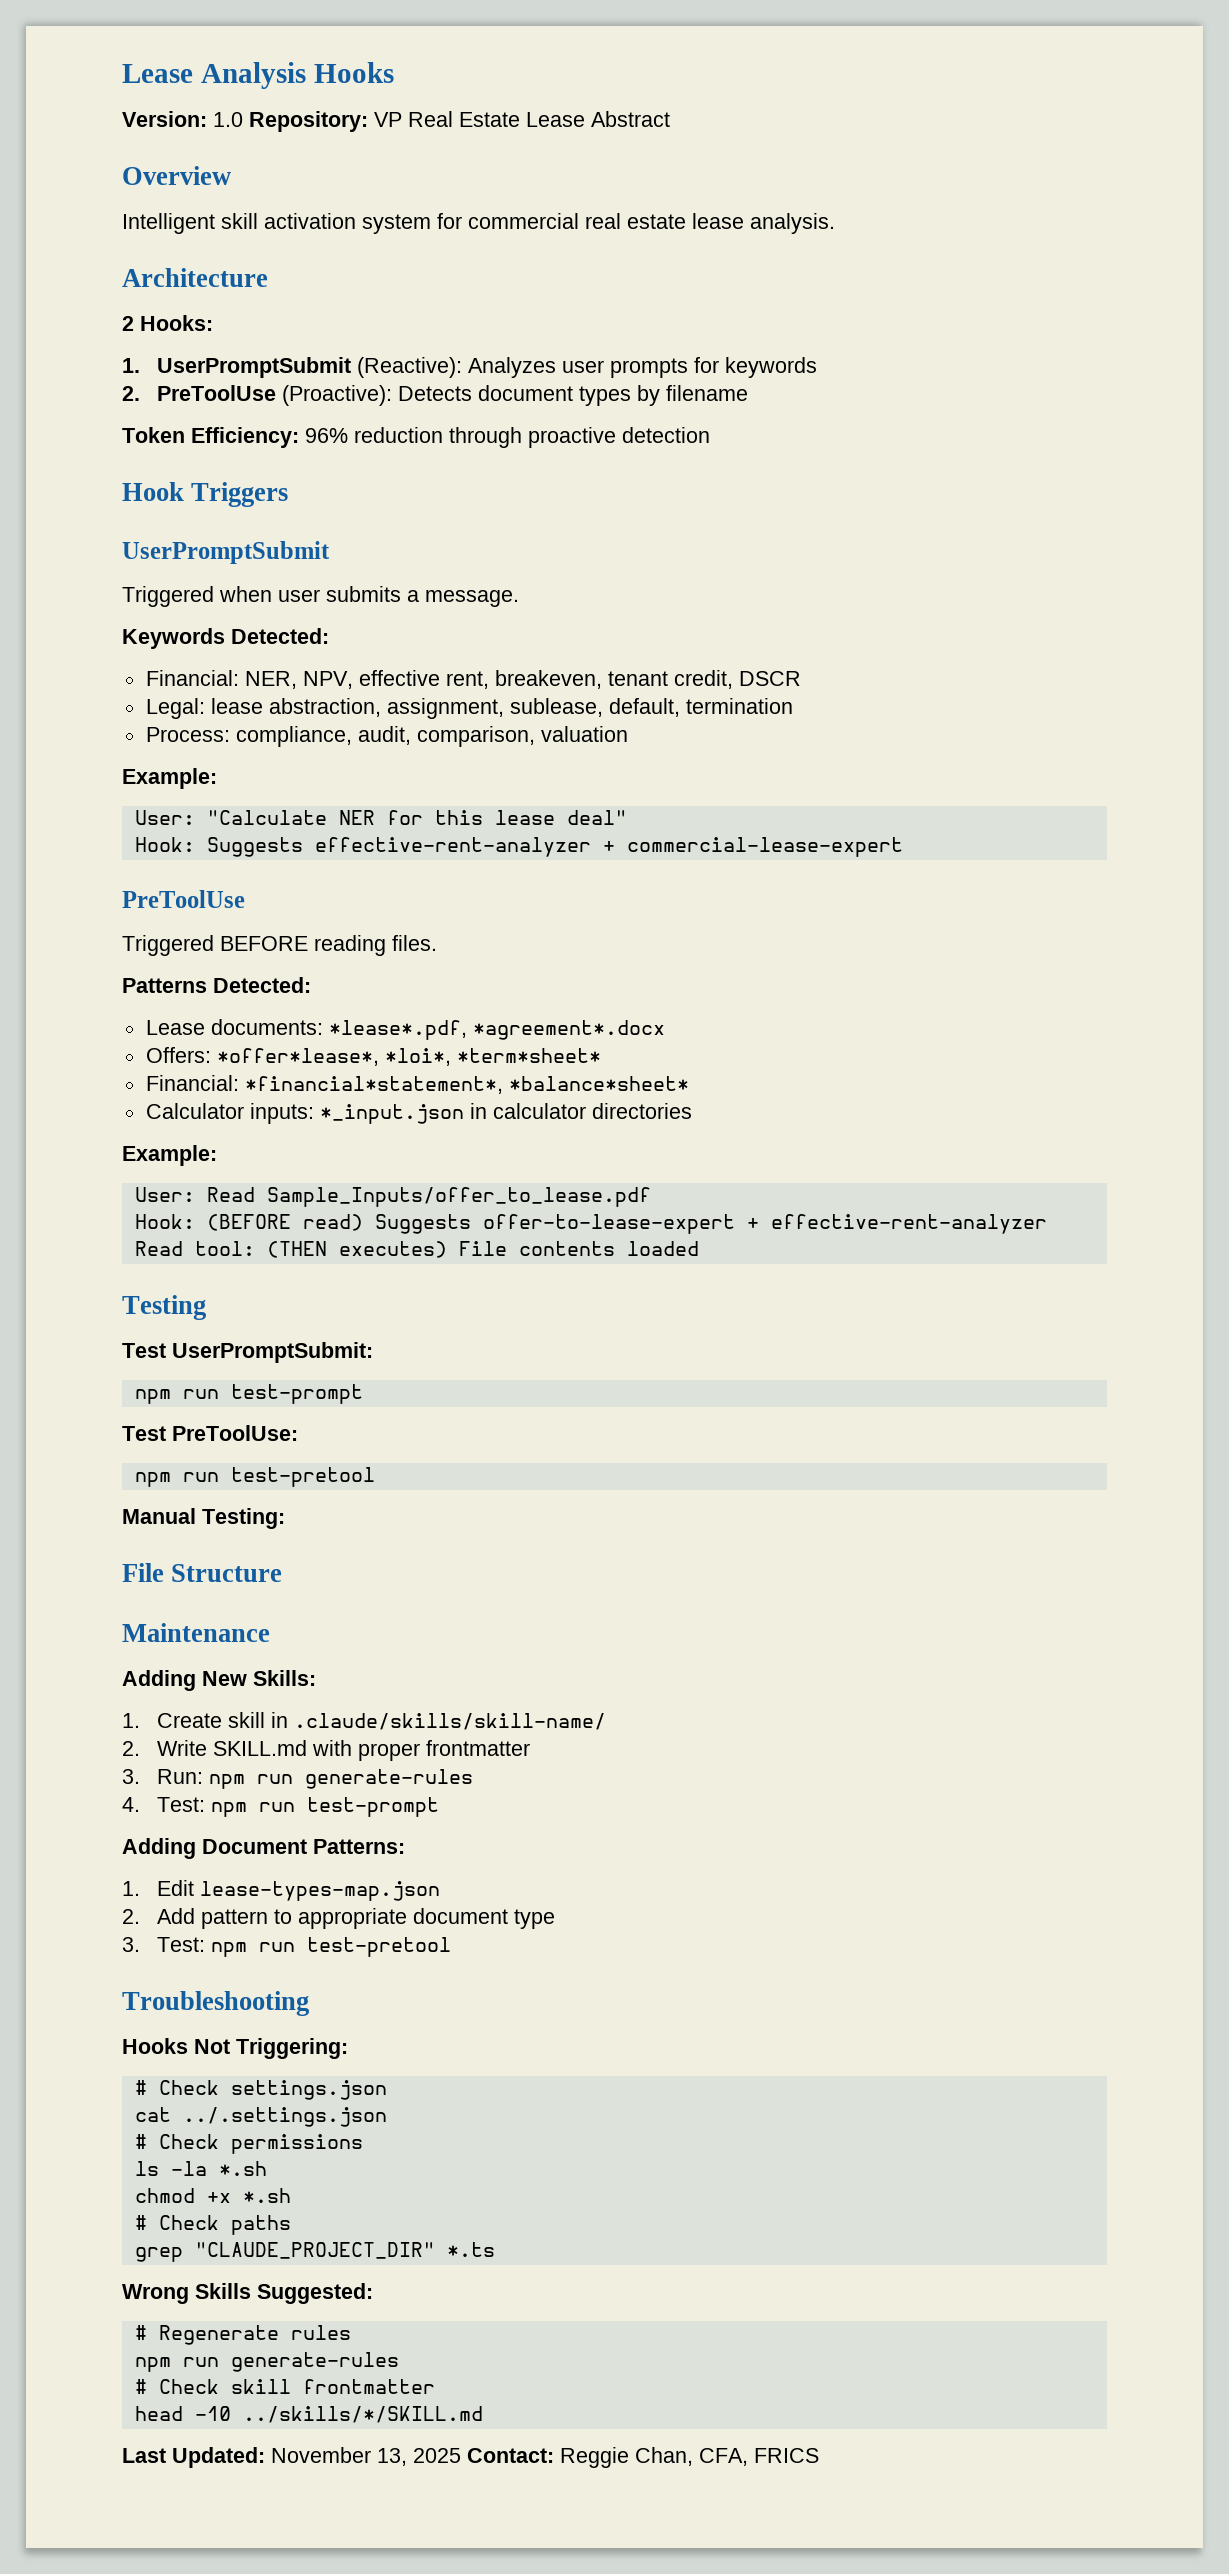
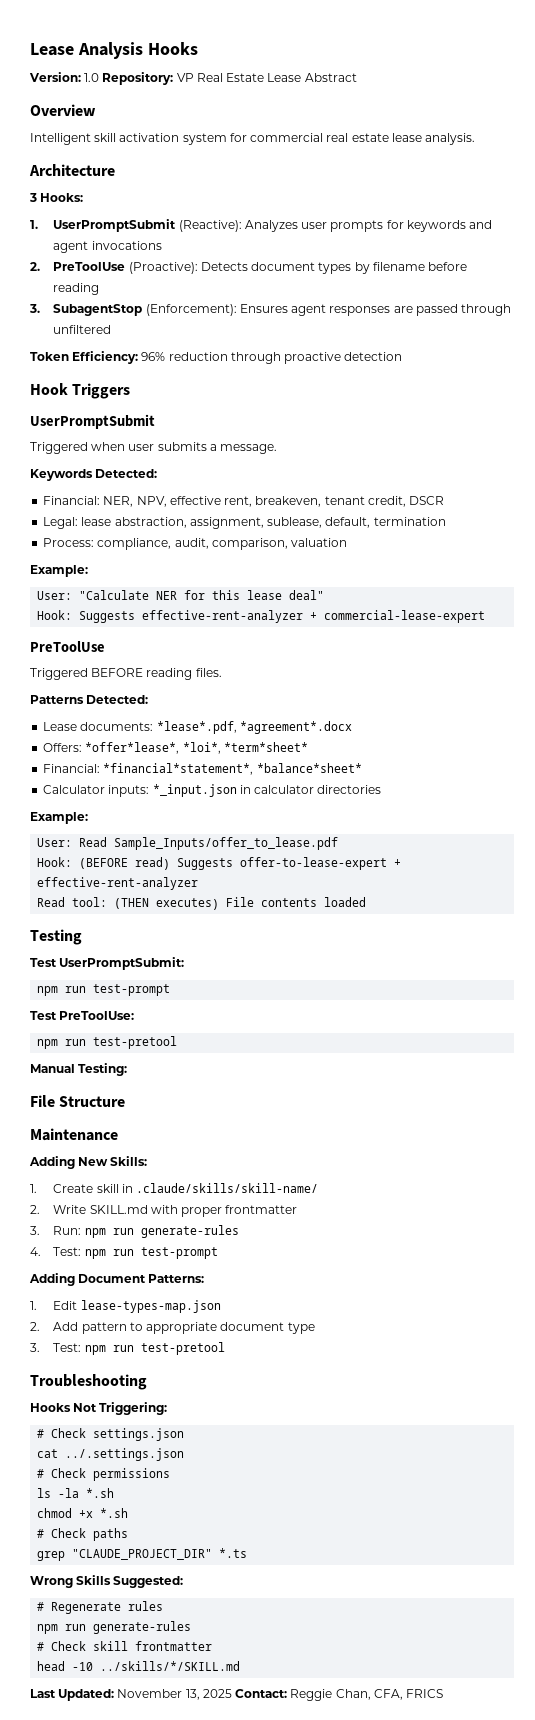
- 2 Hooks:
+ 3 Hooks:
- 1. UserPromptSubmit (Reactive): Analyzes user prompts for keywords
+ 1. UserPromptSubmit (Reactive): Analyzes user prompts for keywords and agent invocations
- 2. PreToolUse (Proactive): Detects document types by filename
+ 2. PreToolUse (Proactive): Detects document types by filename before reading
+ 3. SubagentStop (Enforcement): Ensures agent responses are passed through unfiltered

